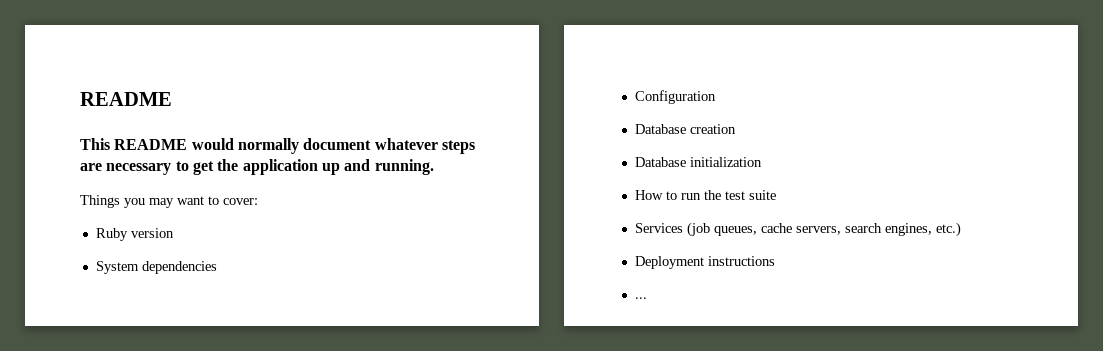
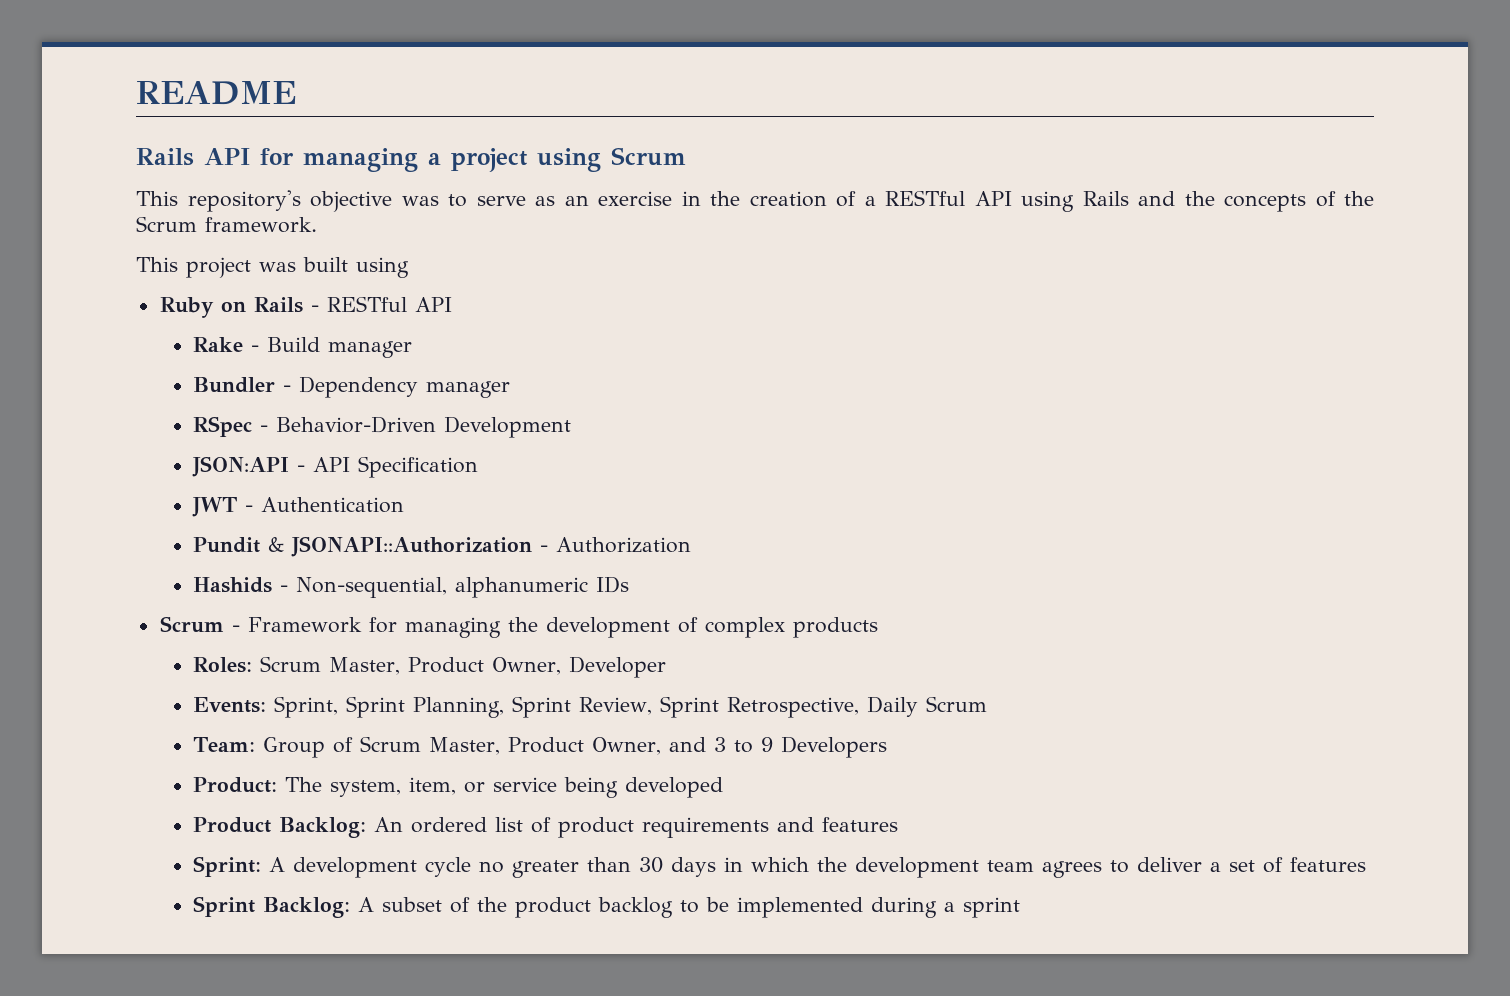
- This README would normally document whatever steps are necessary to get the application up and running.
- Things you may want to cover:
- Ruby version
- System dependencies
- Configuration
- Database creation
- Database initialization
- How to run the test suite
- Services (job queues, cache servers, search engines, etc.)
- Deployment instructions
- ...
+ Rails API for managing a project using Scrum
+ This repository's objective was to serve as an exercise in the creation of a RESTful API using Rails and the concepts of the Scrum framework.
+ This project was built using
+ Ruby on Rails - RESTful API
+ Rake - Build manager
+ Bundler - Dependency manager
+ RSpec - Behavior-Driven Development
+ JSON:API - API Specification
+ JWT - Authentication
+ Pundit & JSONAPI::Authorization - Authorization
+ Hashids - Non-sequential, alphanumeric IDs
+ Scrum - Framework for managing the development of complex products
+ Roles: Scrum Master, Product Owner, Developer
+ Events: Sprint, Sprint Planning, Sprint Review, Sprint Retrospective, Daily Scrum
+ Team: Group of Scrum Master, Product Owner, and 3 to 9 Developers
+ Product: The system, item, or service being developed
+ Product Backlog: An ordered list of product requirements and features
+ Sprint: A development cycle no greater than 30 days in which the development team agrees to deliver a set of features
+ Sprint Backlog: A subset of the product backlog to be implemented during a sprint

